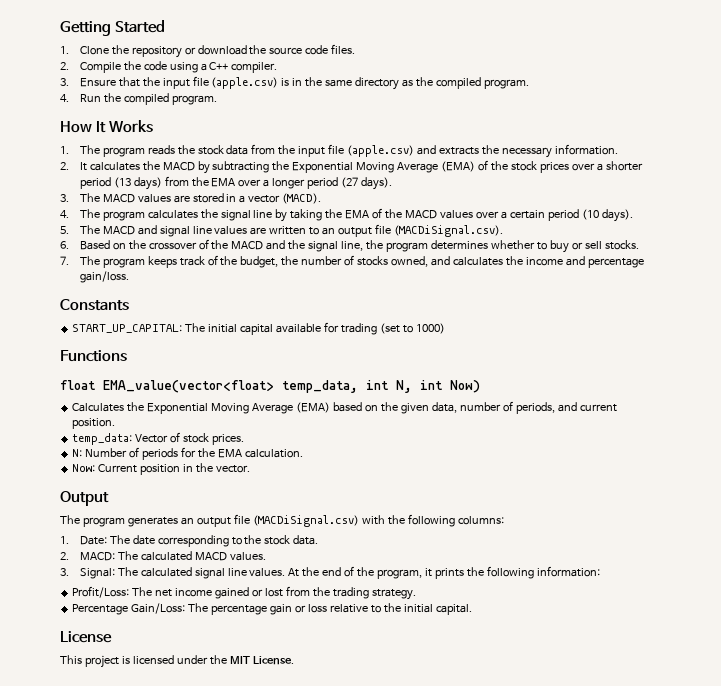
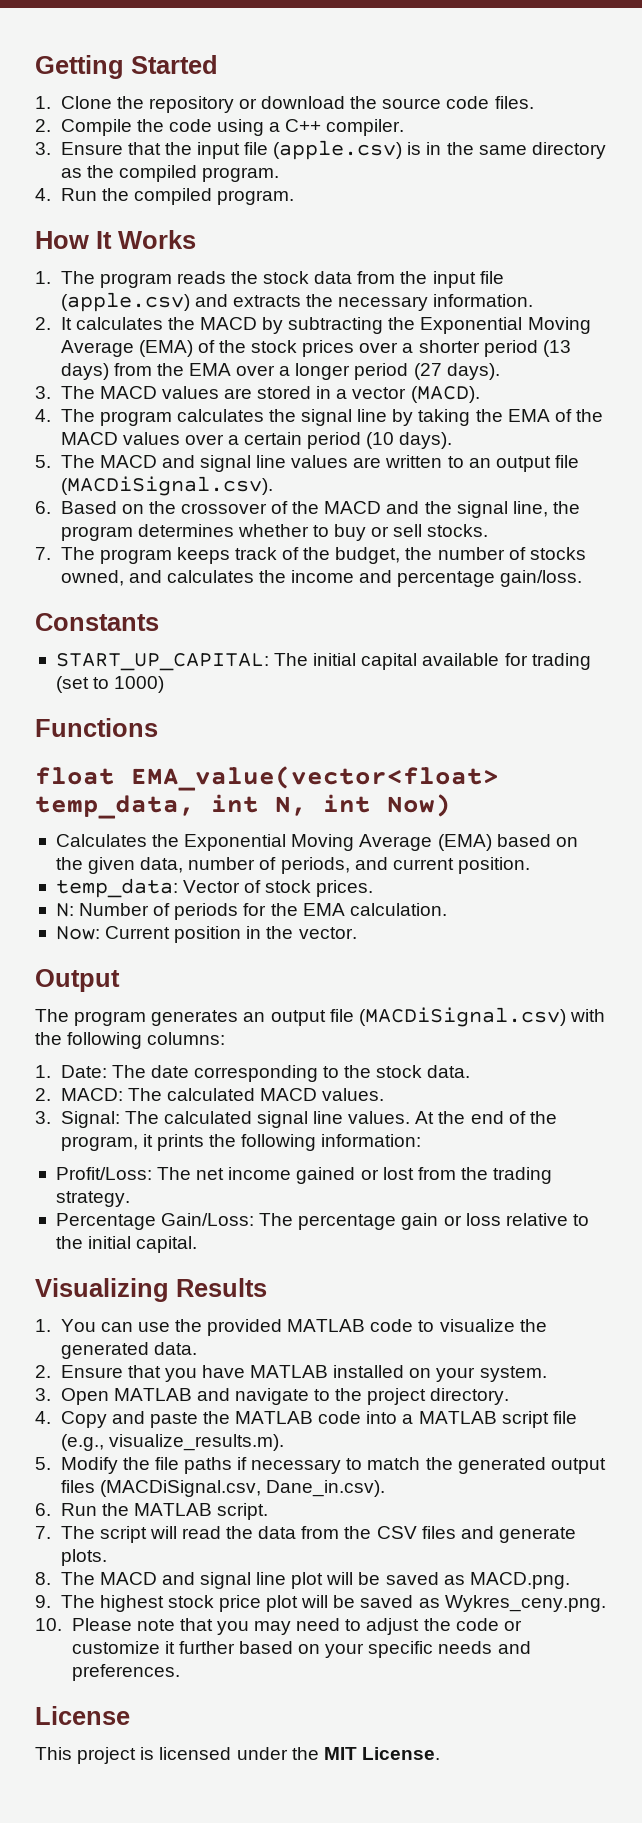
+ Visualizing Results
+ 1. You can use the provided MATLAB code to visualize the generated data.
+ 2. Ensure that you have MATLAB installed on your system.
+ 3. Open MATLAB and navigate to the project directory.
+ 4. Copy and paste the MATLAB code into a MATLAB script file (e.g., visualize_results.m).
+ 5. Modify the file paths if necessary to match the generated output files (MACDiSignal.csv, Dane_in.csv).
+ 6. Run the MATLAB script.
+ 7. The script will read the data from the CSV files and generate plots.
+ 8. The MACD and signal line plot will be saved as MACD.png.
+ 9. The highest stock price plot will be saved as Wykres_ceny.png.
+ 10. Please note that you may need to adjust the code or customize it further based on your specific needs and preferences.

